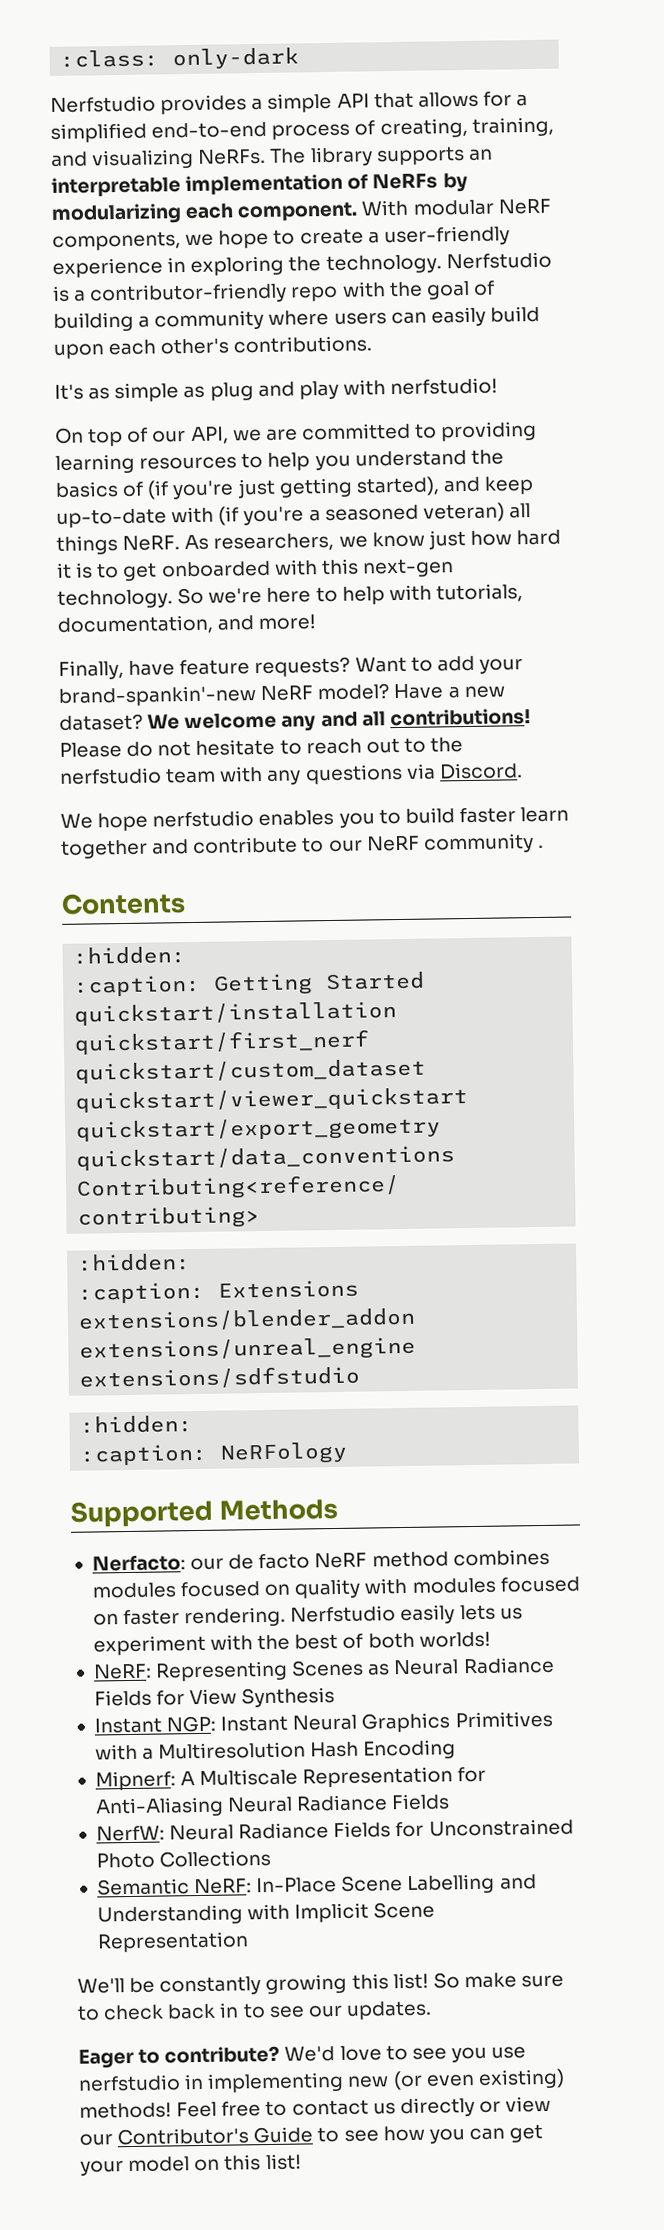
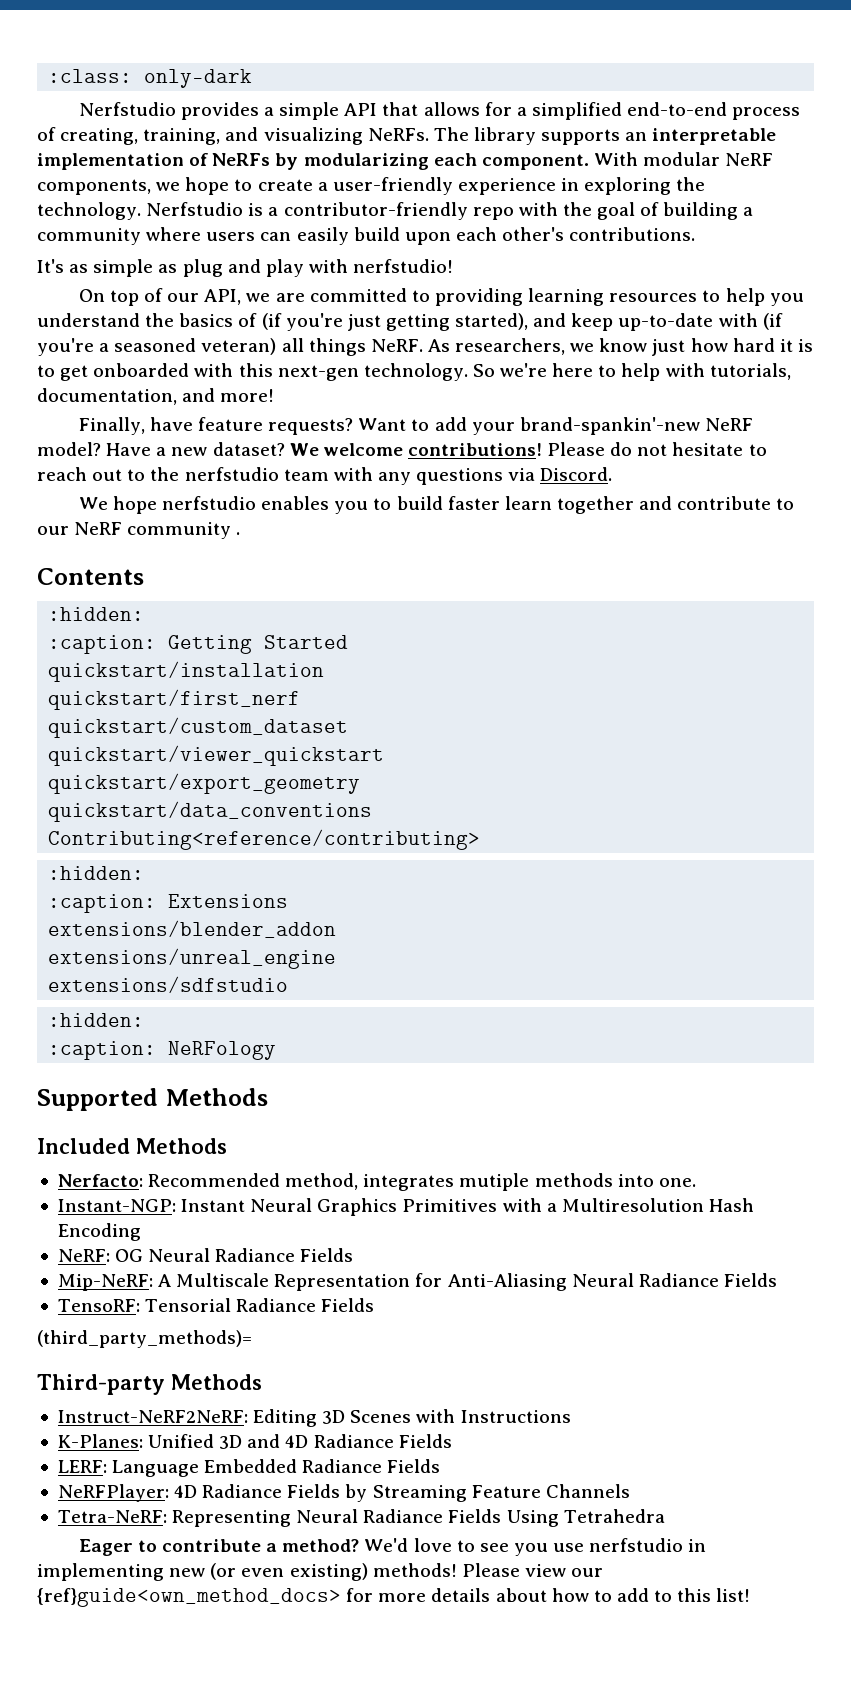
- We welcome any and all contributions!
+ We welcome contributions!
+ Included Methods
- Nerfacto: our de facto NeRF method combines modules focused on quality with modules focused on faster rendering. Nerfstudio easily lets us experiment with the best of both worlds!
- NeRF: Representing Scenes as Neural Radiance Fields for View Synthesis
- Instant NGP: Instant Neural Graphics Primitives with a Multiresolution Hash Encoding
+ Nerfacto: Recommended method, integrates mutiple methods into one.
+ Instant-NGP: Instant Neural Graphics Primitives with a Multiresolution Hash Encoding
- Mipnerf: A Multiscale Representation for Anti-Aliasing Neural Radiance Fields
+ NeRF: OG Neural Radiance Fields
+ Mip-NeRF: A Multiscale Representation for Anti-Aliasing Neural Radiance Fields
- NerfW: Neural Radiance Fields for Unconstrained Photo Collections
- Semantic NeRF: In-Place Scene Labelling and Understanding with Implicit Scene Representation
- We'll be constantly growing this list! So make sure to check back in to see our updates.
+ TensoRF: Tensorial Radiance Fields
+ (third_party_methods)=
+ Third-party Methods
+ Instruct-NeRF2NeRF: Editing 3D Scenes with Instructions
+ K-Planes: Unified 3D and 4D Radiance Fields
+ LERF: Language Embedded Radiance Fields
+ NeRFPlayer: 4D Radiance Fields by Streaming Feature Channels
+ Tetra-NeRF: Representing Neural Radiance Fields Using Tetrahedra
- Eager to contribute?
+ Eager to contribute a method?
- Feel free to contact us directly or view our Contributor's Guide to see how you can get your model on this list!
+ Please view our {ref}guide<own_method_docs> for more details about how to add to this list!

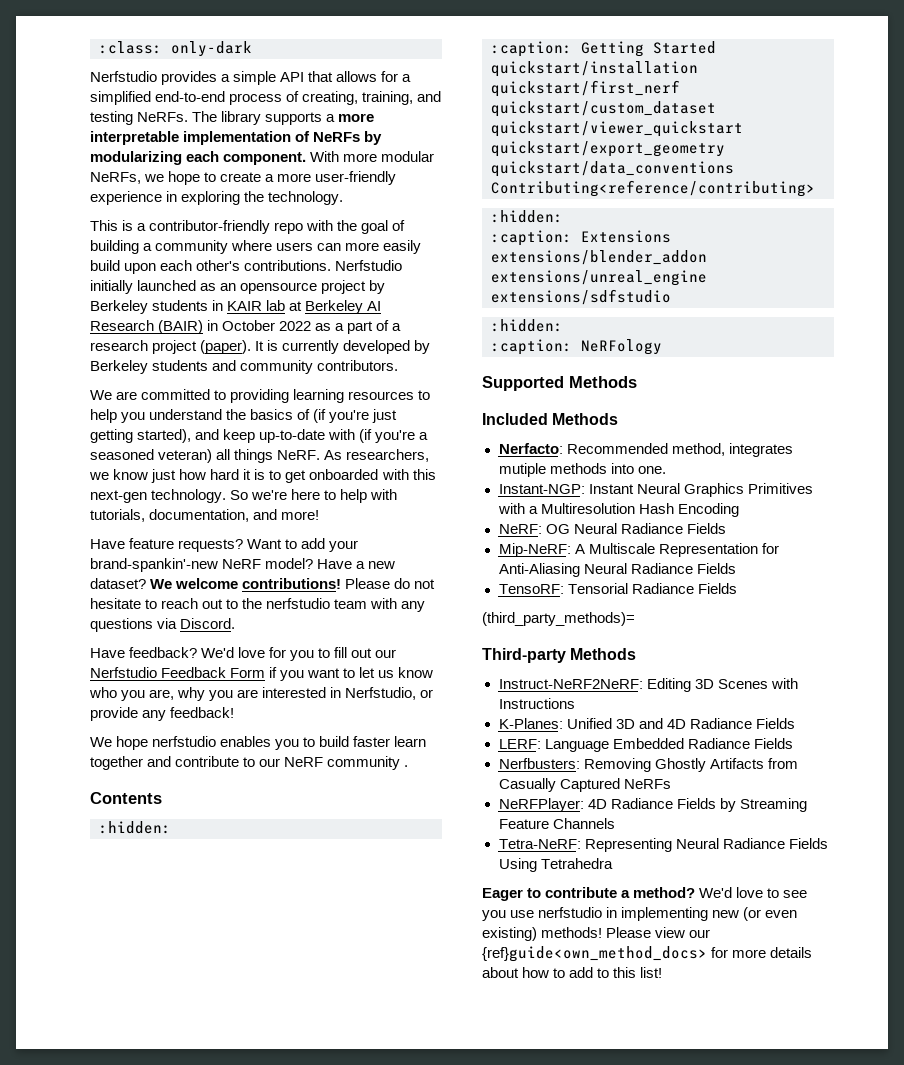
- Nerfstudio provides a simple API that allows for a simplified end-to-end process of creating, training, and visualizing NeRFs.
+ Nerfstudio provides a simple API that allows for a simplified end-to-end process of creating, training, and testing NeRFs.
- The library supports an interpretable implementation of NeRFs by modularizing each component.
+ The library supports a more interpretable implementation of NeRFs by modularizing each component.
- With modular NeRF components, we hope to create a user-friendly experience in exploring the technology. Nerfstudio is a contributor-friendly repo with the goal of building a community where users can easily build upon each other's contributions.
- It's as simple as plug and play with nerfstudio!
- On top of our API, we are committed to providing learning resources to help you understand the basics of (if you're just getting started), and keep up-to-date with (if you're a seasoned veteran) all things NeRF.
+ With more modular NeRFs, we hope to create a more user-friendly experience in exploring the technology.
+ This is a contributor-friendly repo with the goal of building a community where users can more easily build upon each other's contributions. Nerfstudio initially launched as an opensource project by Berkeley students in KAIR lab at Berkeley AI Research (BAIR) in October 2022 as a part of a research project (paper). It is currently developed by Berkeley students and community contributors.
+ We are committed to providing learning resources to help you understand the basics of (if you're just getting started), and keep up-to-date with (if you're a seasoned veteran) all things NeRF.
- Finally, have feature requests?
+ Have feature requests?
+ Have feedback? We'd love for you to fill out our Nerfstudio Feedback Form if you want to let us know who you are, why you are interested in Nerfstudio, or provide any feedback!
+ Nerfbusters: Removing Ghostly Artifacts from Casually Captured NeRFs

